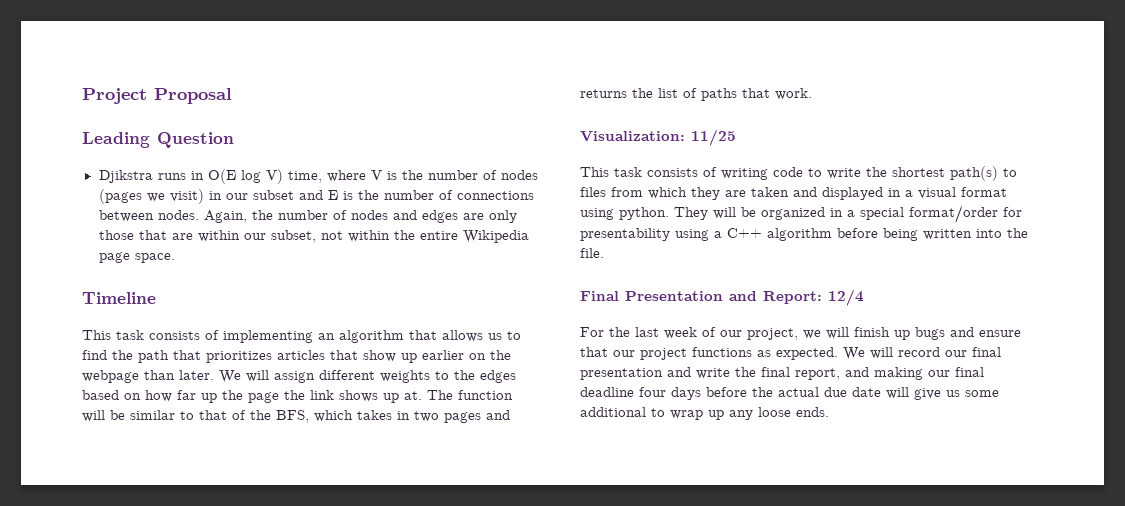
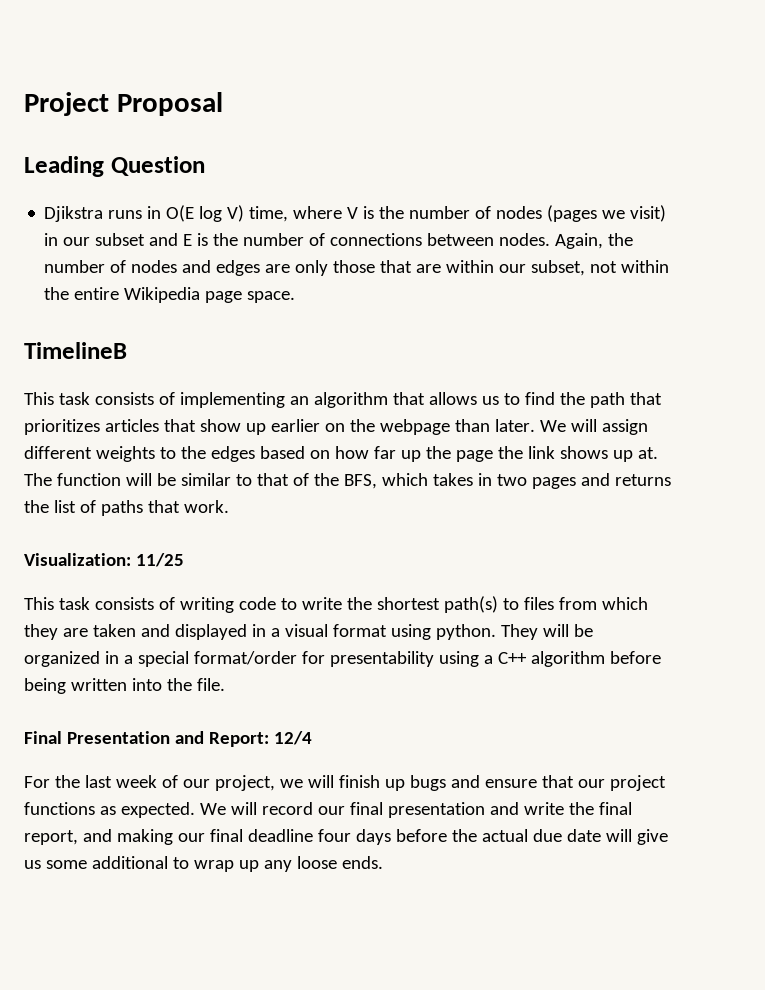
- Timeline
+ TimelineB

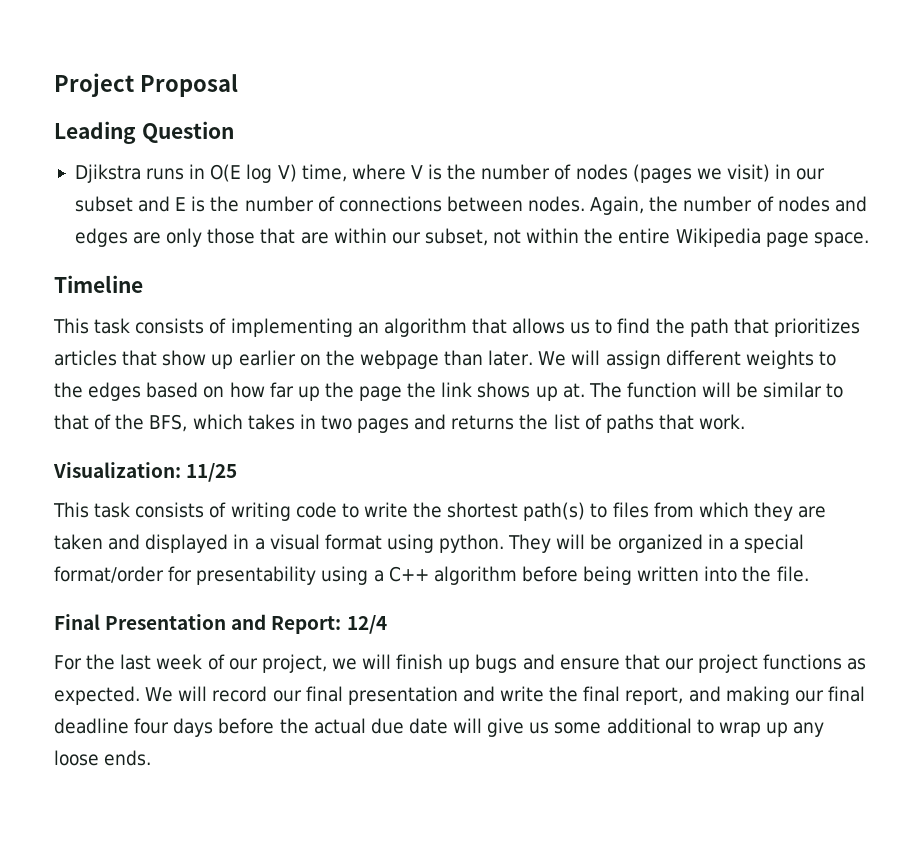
- TimelineB
+ Timeline

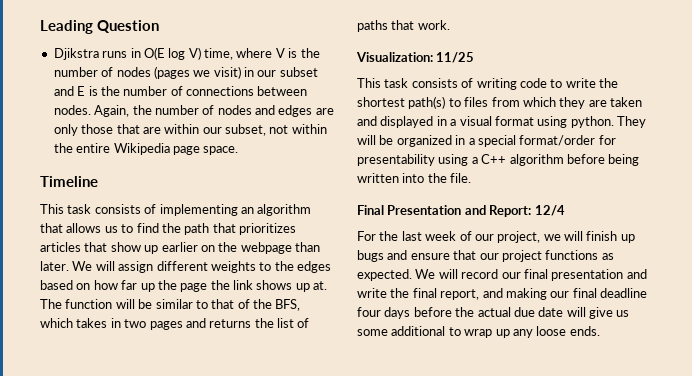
- Project Proposal

